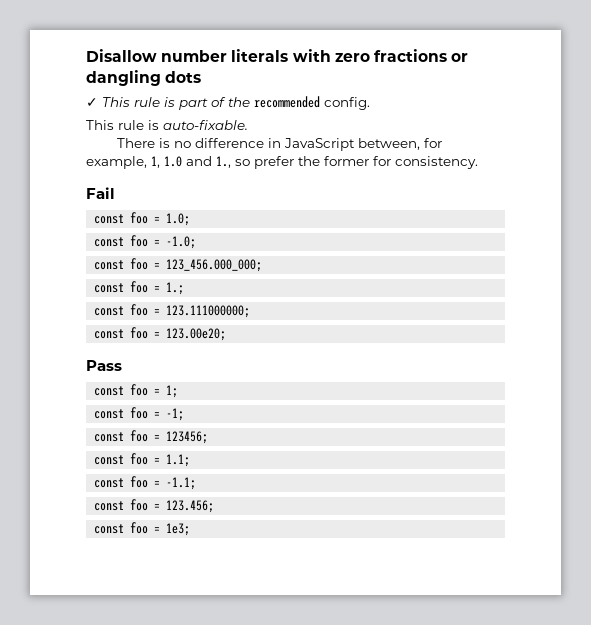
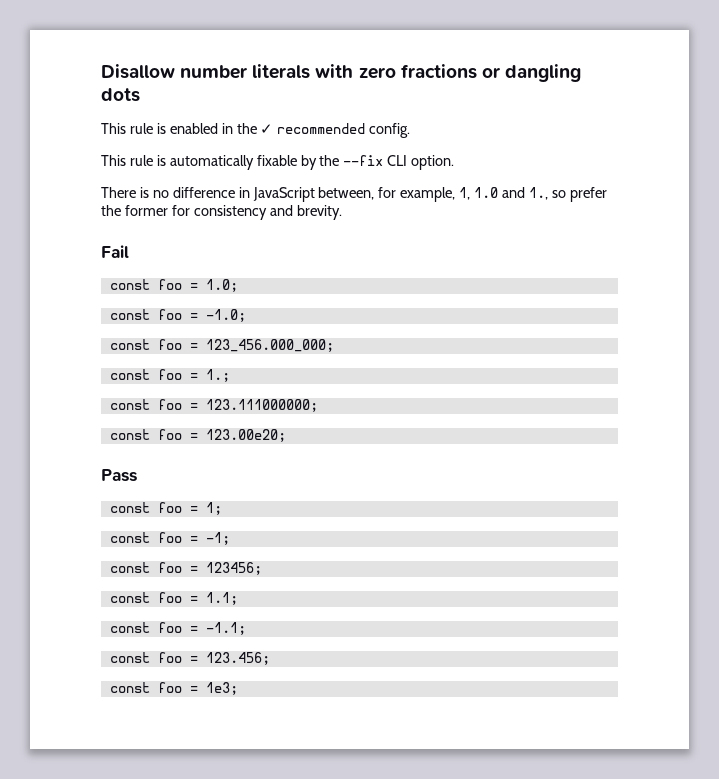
- ✓ This rule is part of the recommended config.
+ This rule is enabled in the ✓ recommended config.
- This rule is auto-fixable.
+ This rule is automatically fixable by the --fix CLI option.
- There is no difference in JavaScript between, for example, 1, 1.0 and 1., so prefer the former for consistency.
+ There is no difference in JavaScript between, for example, 1, 1.0 and 1., so prefer the former for consistency and brevity.

